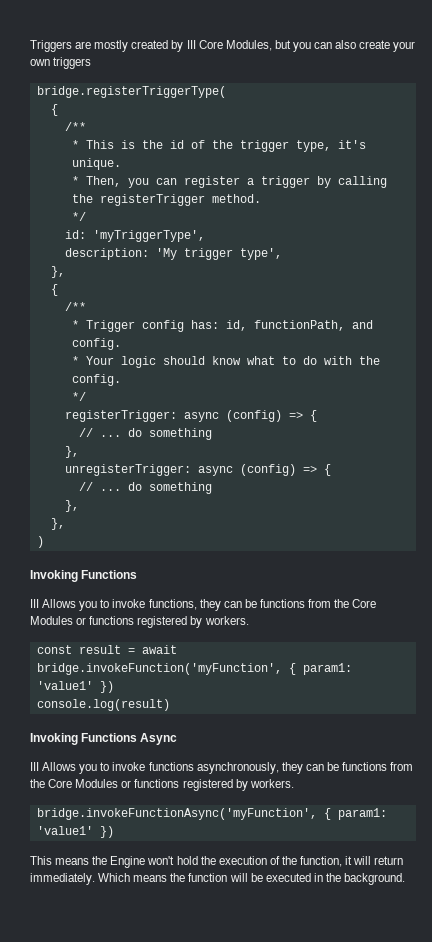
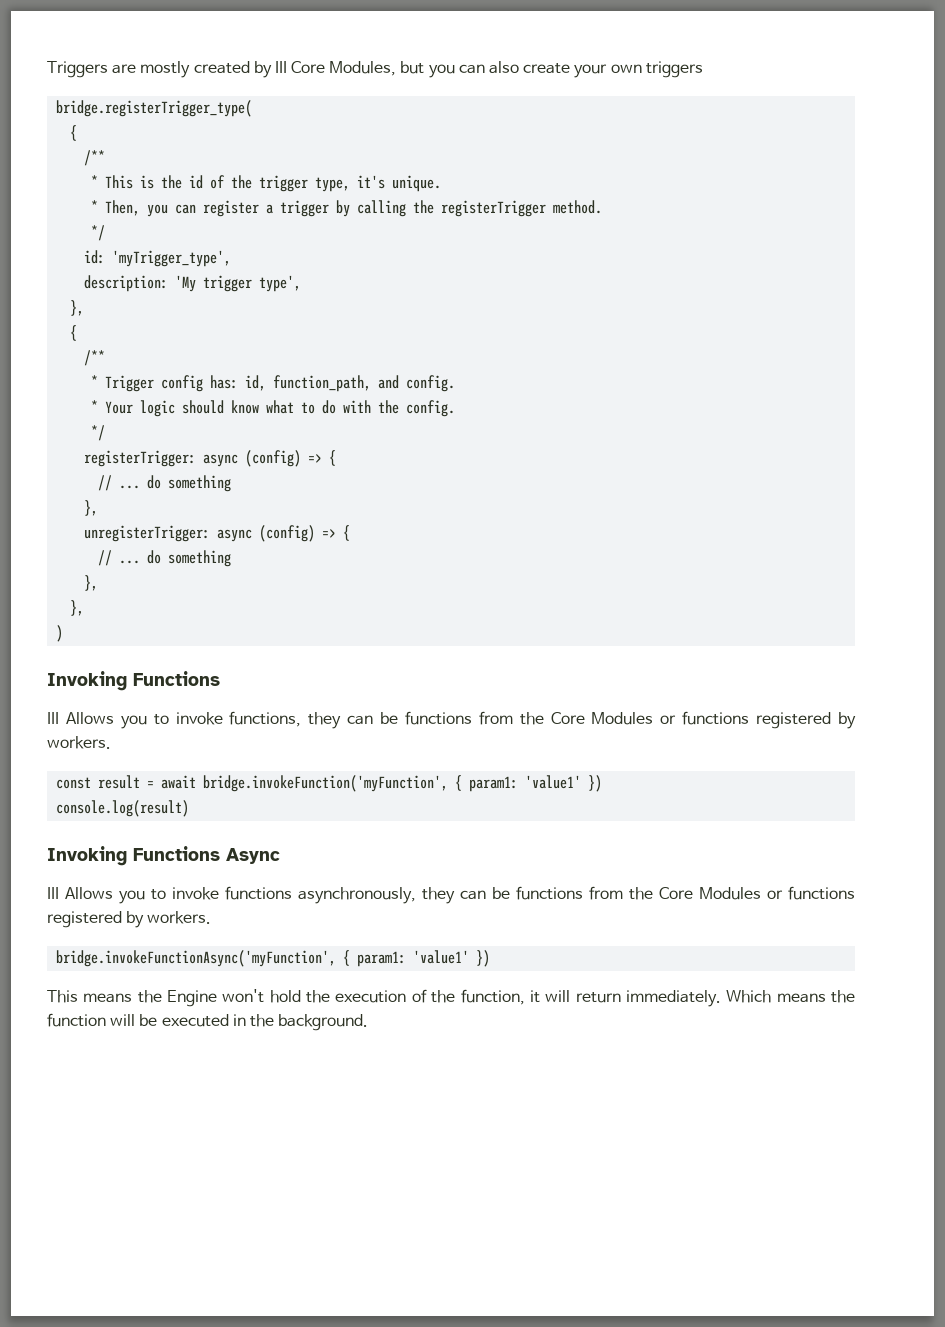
- bridge.registerTriggerType(
+ bridge.registerTrigger_type(
- id: 'myTriggerType',
+ id: 'myTrigger_type',
- * Trigger config has: id, functionPath, and config.
+ * Trigger config has: id, function_path, and config.

